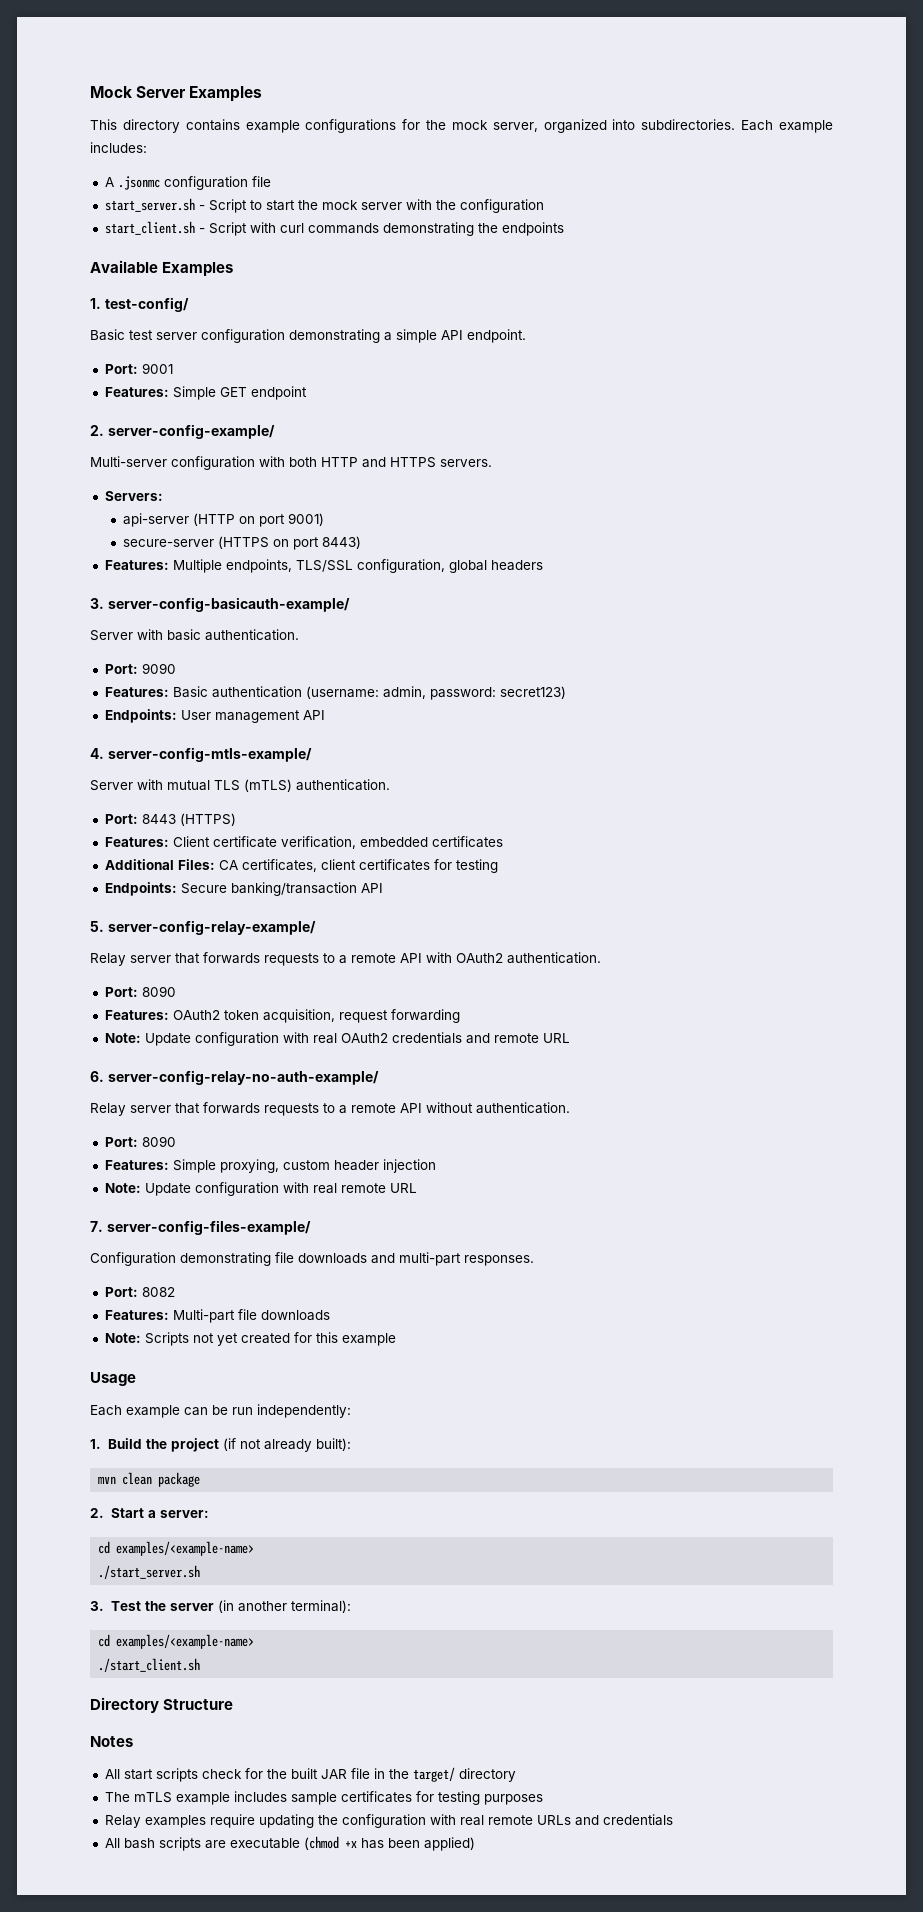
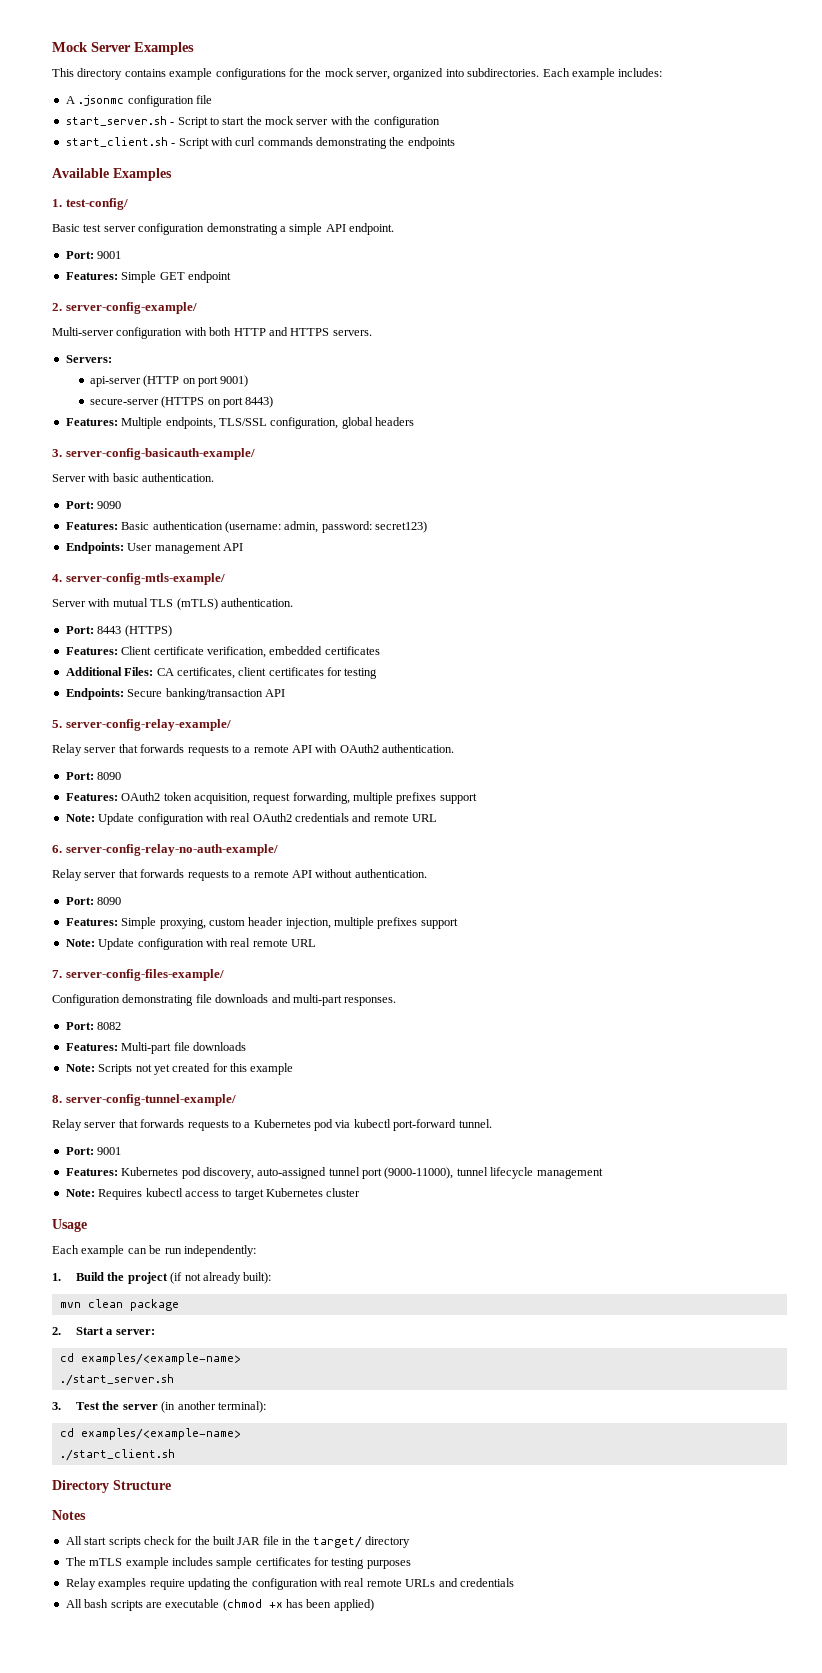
- Features: OAuth2 token acquisition, request forwarding
+ Features: OAuth2 token acquisition, request forwarding, multiple prefixes support
- Features: Simple proxying, custom header injection
+ Features: Simple proxying, custom header injection, multiple prefixes support
+ 8. server-config-tunnel-example/
+ Relay server that forwards requests to a Kubernetes pod via kubectl port-forward tunnel.
+ Port: 9001
+ Features: Kubernetes pod discovery, auto-assigned tunnel port (9000-11000), tunnel lifecycle management
+ Note: Requires kubectl access to target Kubernetes cluster

